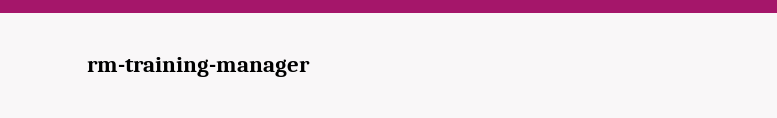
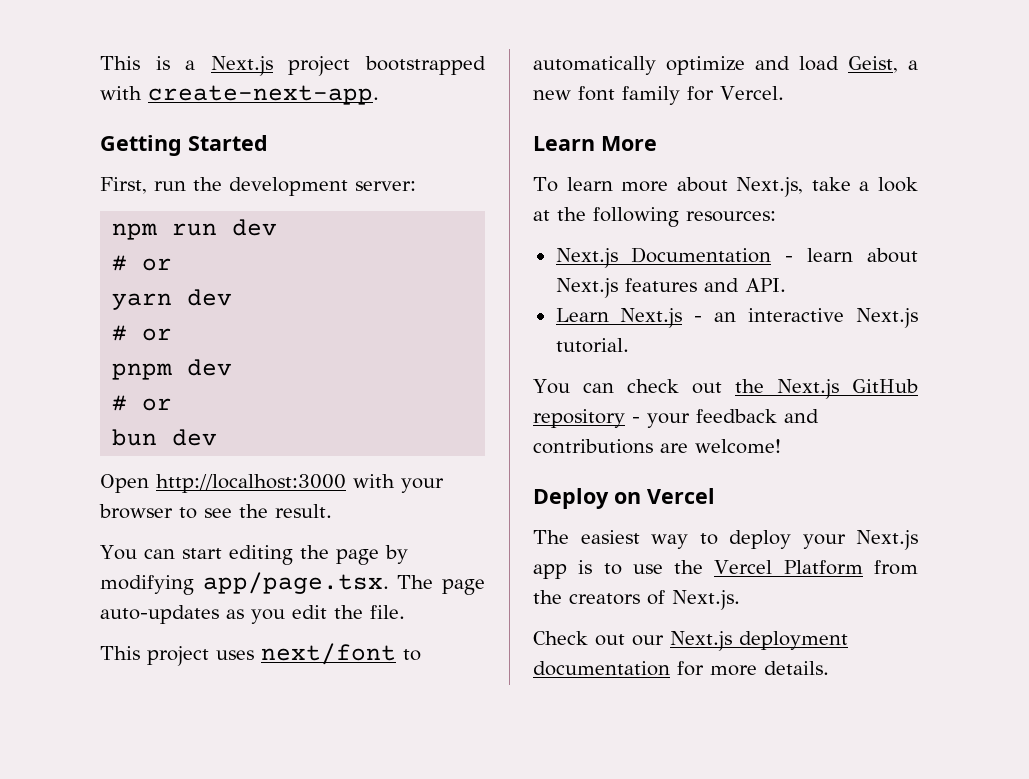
- rm-training-manager
+ This is a Next.js project bootstrapped with create-next-app.
+ Getting Started
+ First, run the development server:
+ npm run dev
+ # or
+ yarn dev
+ # or
+ pnpm dev
+ # or
+ bun dev
+ Open http://localhost:3000 with your browser to see the result.
+ You can start editing the page by modifying app/page.tsx. The page auto-updates as you edit the file.
+ This project uses next/font to automatically optimize and load Geist, a new font family for Vercel.
+ Learn More
+ To learn more about Next.js, take a look at the following resources:
+ Next.js Documentation - learn about Next.js features and API.
+ Learn Next.js - an interactive Next.js tutorial.
+ You can check out the Next.js GitHub repository - your feedback and contributions are welcome!
+ Deploy on Vercel
+ The easiest way to deploy your Next.js app is to use the Vercel Platform from the creators of Next.js.
+ Check out our Next.js deployment documentation for more details.

